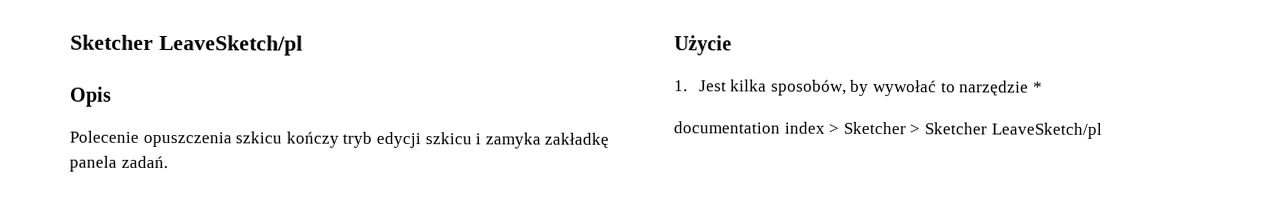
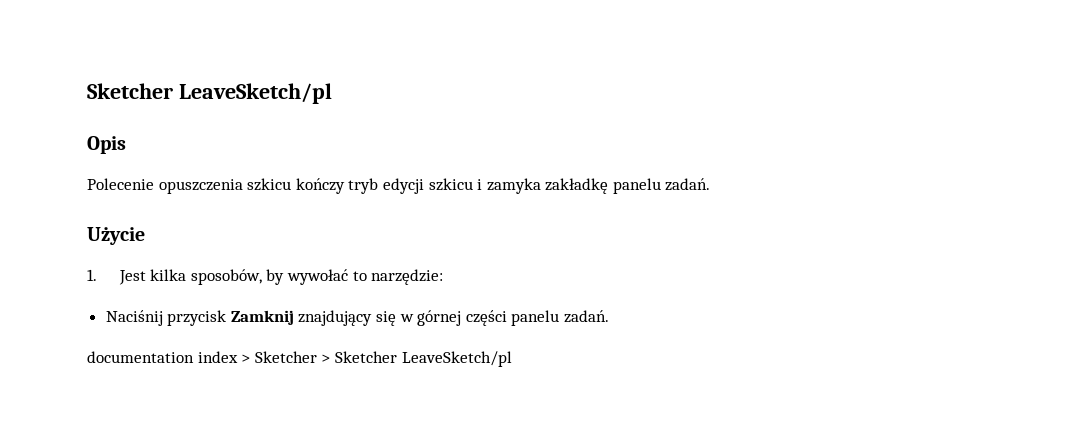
- Polecenie opuszczenia szkicu kończy tryb edycji szkicu i zamyka zakładkę panela zadań.
+ Polecenie opuszczenia szkicu kończy tryb edycji szkicu i zamyka zakładkę panelu zadań.
- 1. Jest kilka sposobów, by wywołać to narzędzie *
+ 1. Jest kilka sposobów, by wywołać to narzędzie:
+ Naciśnij przycisk Zamknij znajdujący się w górnej części panelu zadań.

